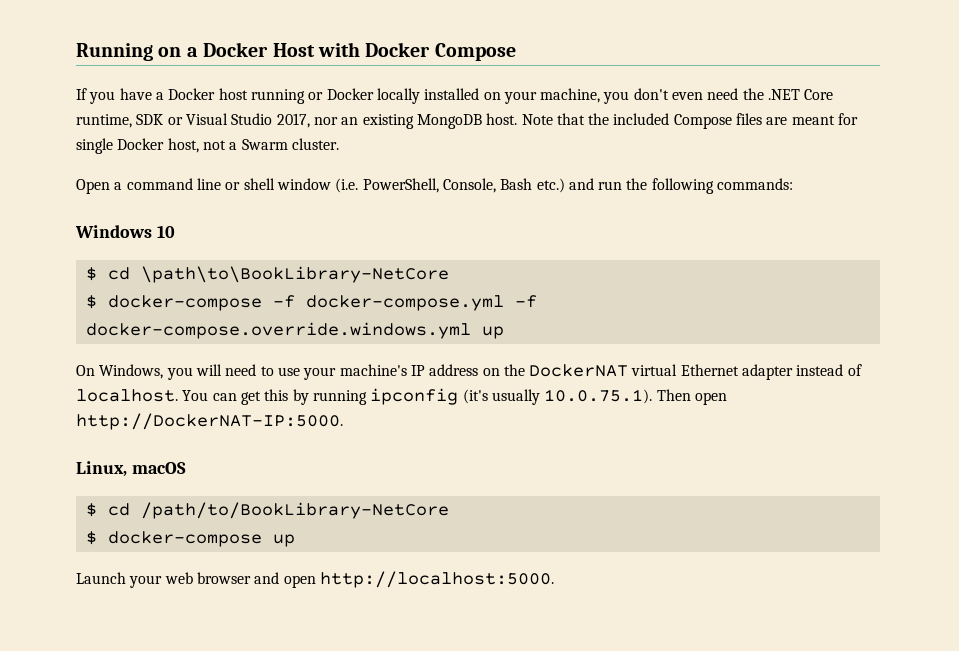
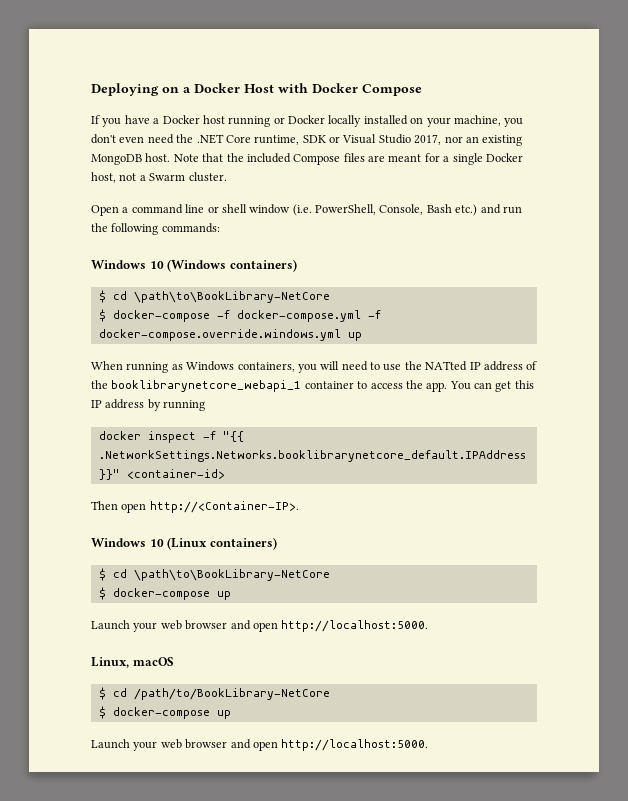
- Running on a Docker Host with Docker Compose
+ Deploying on a Docker Host with Docker Compose
- Note that the included Compose files are meant for single Docker host, not a Swarm cluster.
+ Note that the included Compose files are meant for a single Docker host, not a Swarm cluster.
- Windows 10
+ Windows 10 (Windows containers)
- On Windows, you will need to use your machine's IP address on the DockerNAT virtual Ethernet adapter instead of localhost.
+ When running as Windows containers, you will need to use the NATted IP address of the booklibrarynetcore_webapi_1 container to access the app.
- You can get this by running ipconfig (it's usually 10.0.75.1). Then open http://DockerNAT-IP:5000.
+ You can get this IP address by running
+ docker inspect -f "{{ .NetworkSettings.Networks.booklibrarynetcore_default.IPAddress }}" <container-id>
+ Then open http://<Container-IP>.
+ Windows 10 (Linux containers)
+ $ cd \path\to\BookLibrary-NetCore
+ $ docker-compose up
+ Launch your web browser and open http://localhost:5000.

